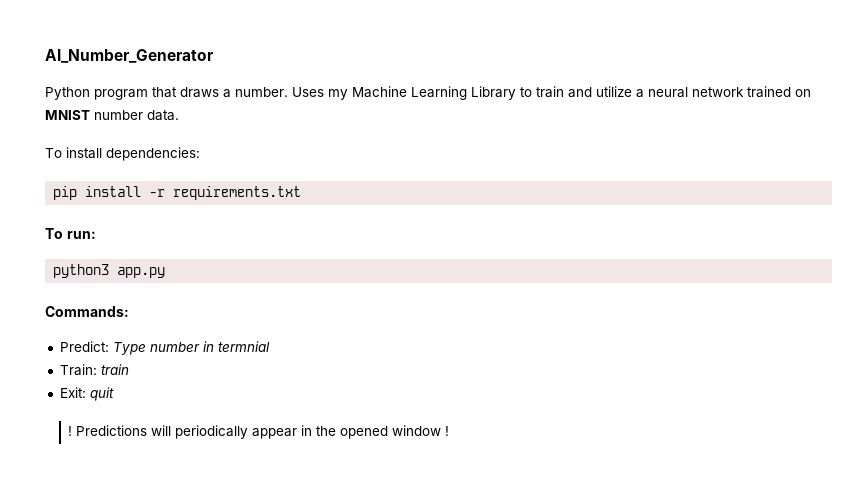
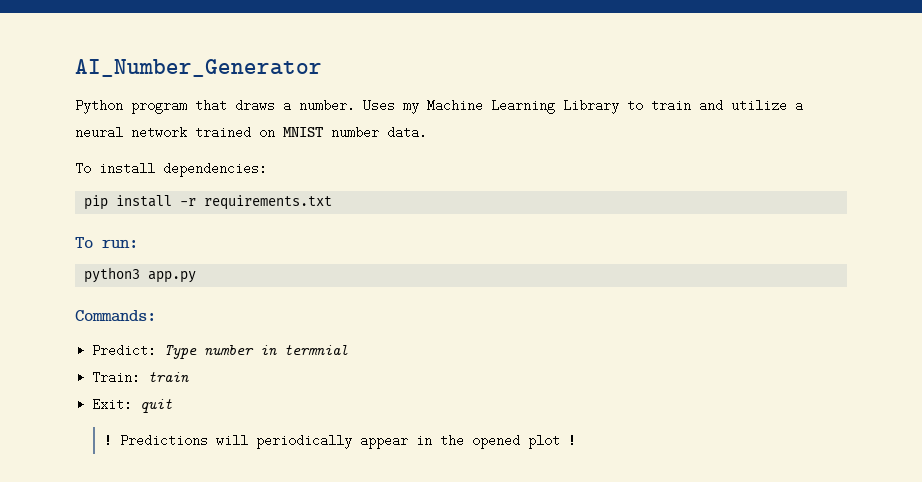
- Predictions will periodically appear in the opened window !
+ Predictions will periodically appear in the opened plot !

